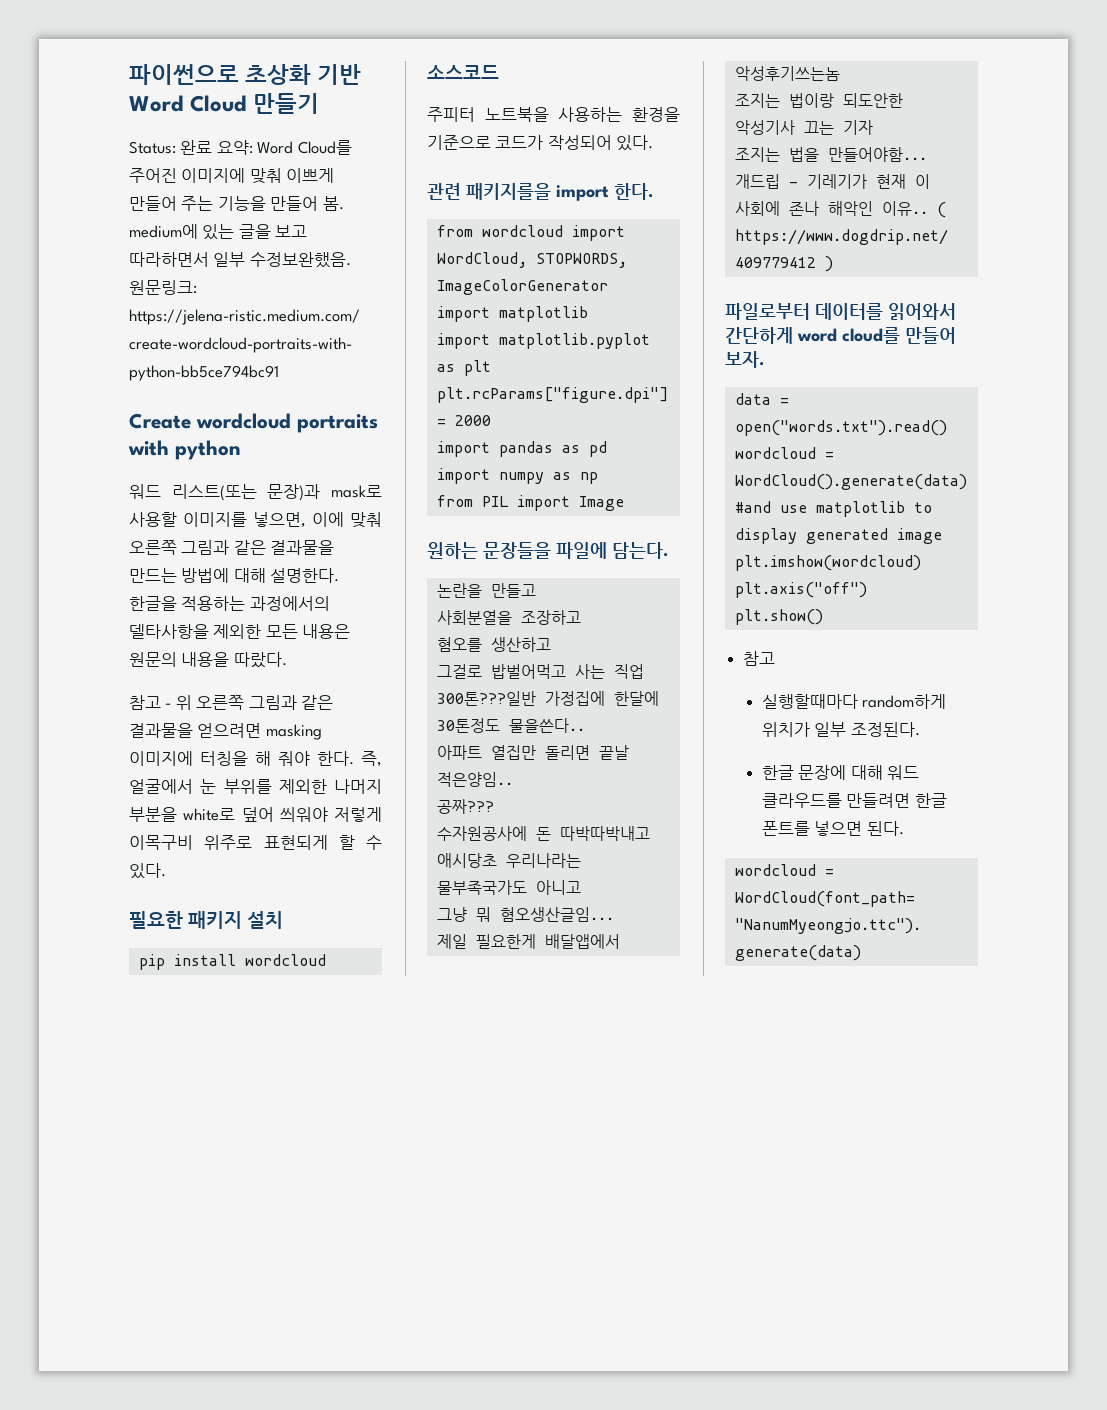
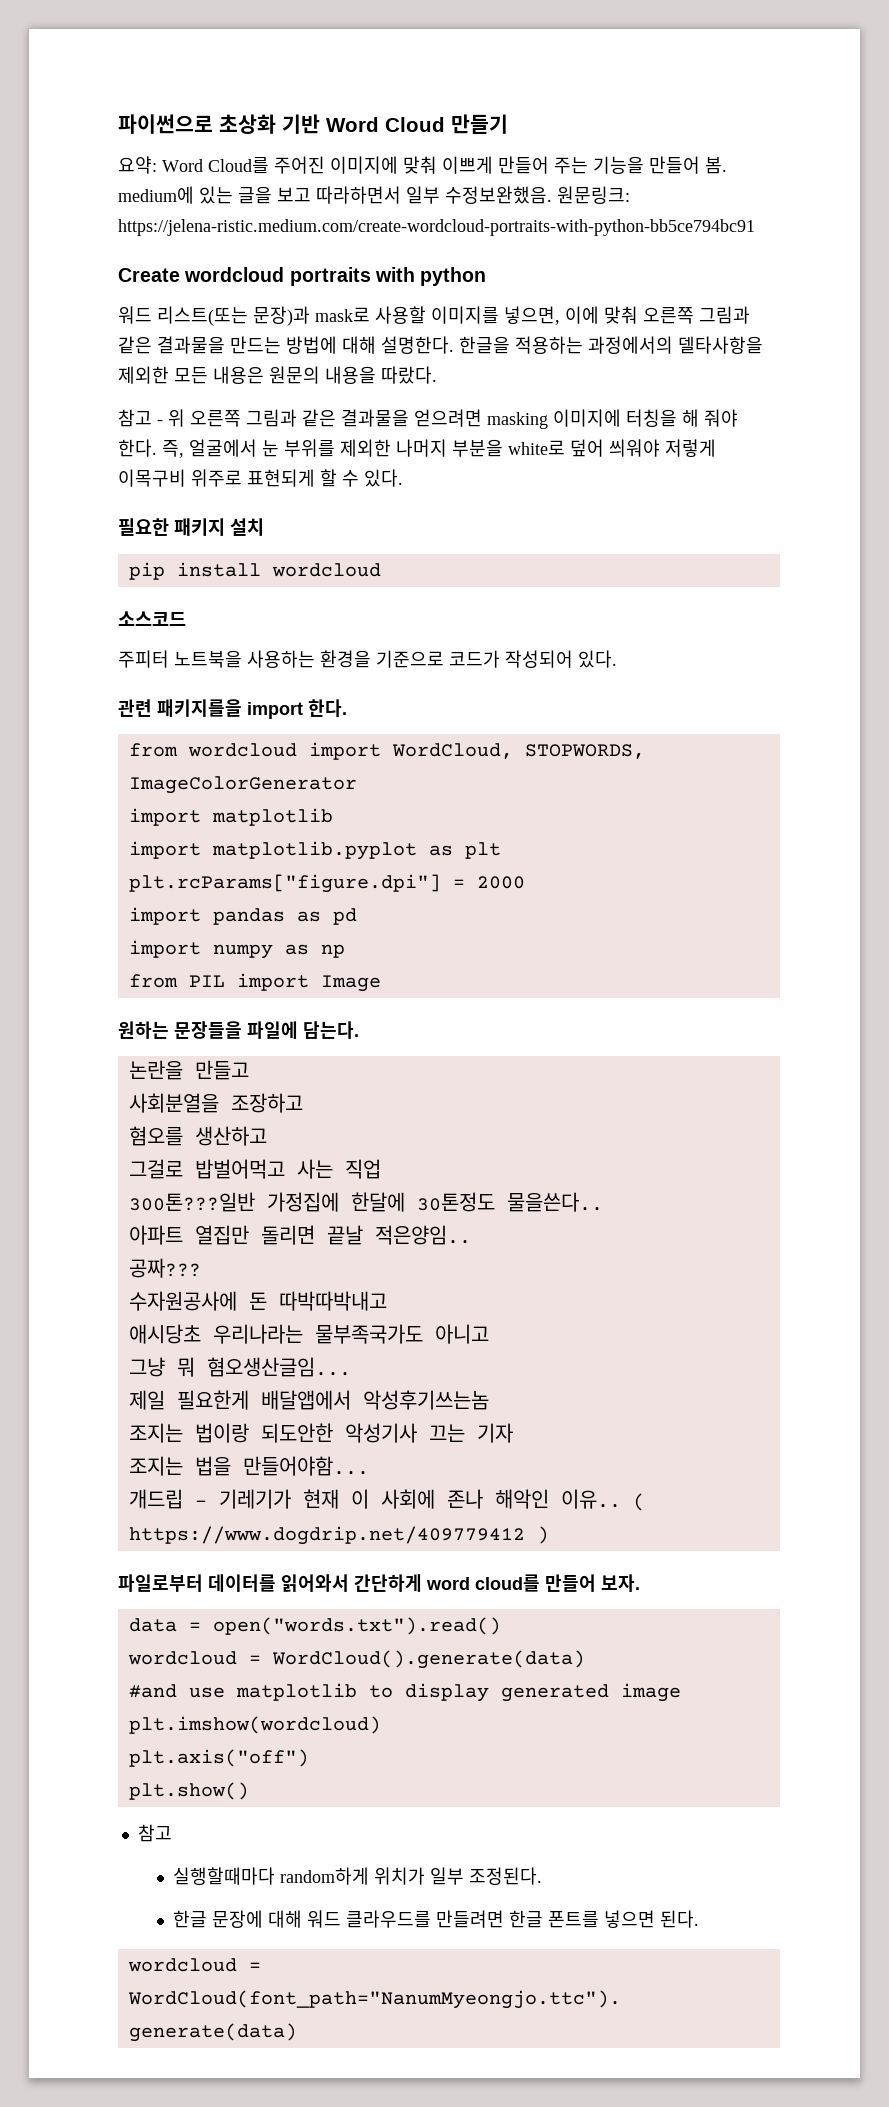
- Status: 완료 요약: Word Cloud를 주어진 이미지에 맞춰 이쁘게 만들어 주는 기능을 만들어 봄. medium에 있는 글을 보고 따라하면서 일부 수정보완했음.
+ 요약: Word Cloud를 주어진 이미지에 맞춰 이쁘게 만들어 주는 기능을 만들어 봄. medium에 있는 글을 보고 따라하면서 일부 수정보완했음.

